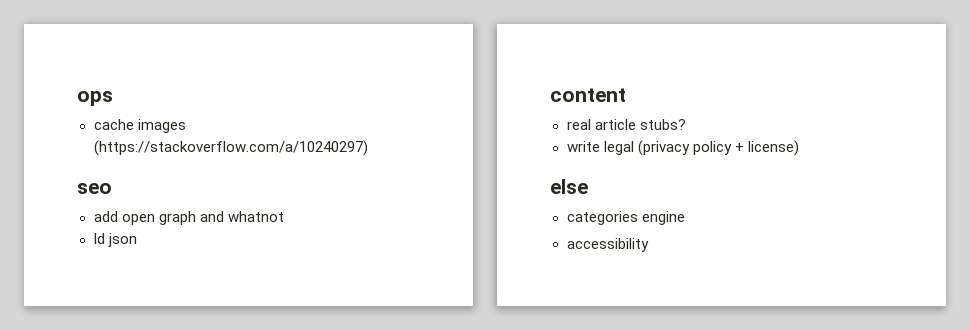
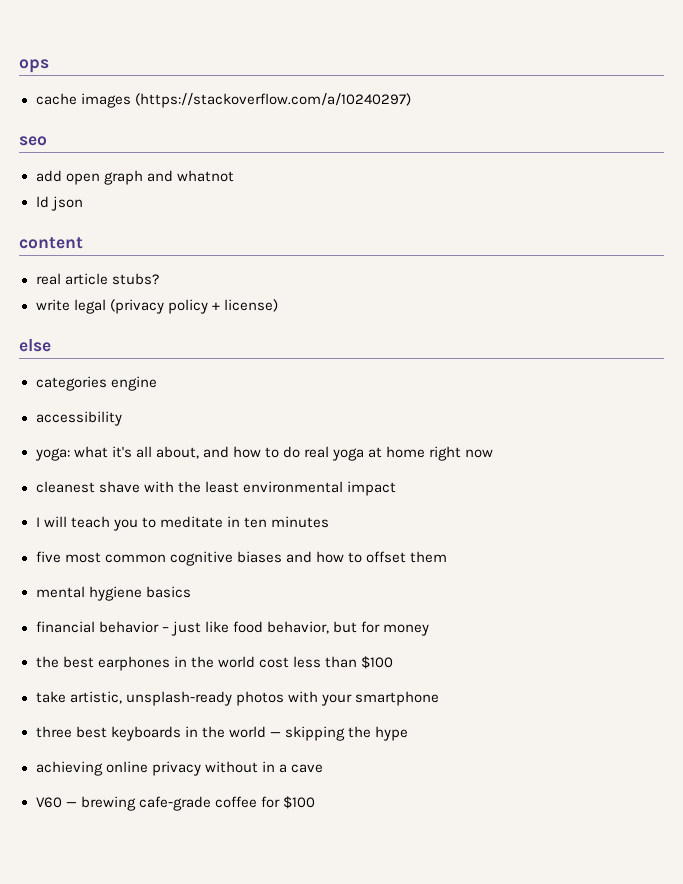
+ yoga: what it's all about, and how to do real yoga at home right now
+ cleanest shave with the least environmental impact
+ I will teach you to meditate in ten minutes
+ five most common cognitive biases and how to offset them
+ mental hygiene basics
+ financial behavior – just like food behavior, but for money
+ the best earphones in the world cost less than $100
+ take artistic, unsplash-ready photos with your smartphone
+ three best keyboards in the world — skipping the hype
+ achieving online privacy without in a cave
+ V60 — brewing cafe-grade coffee for $100

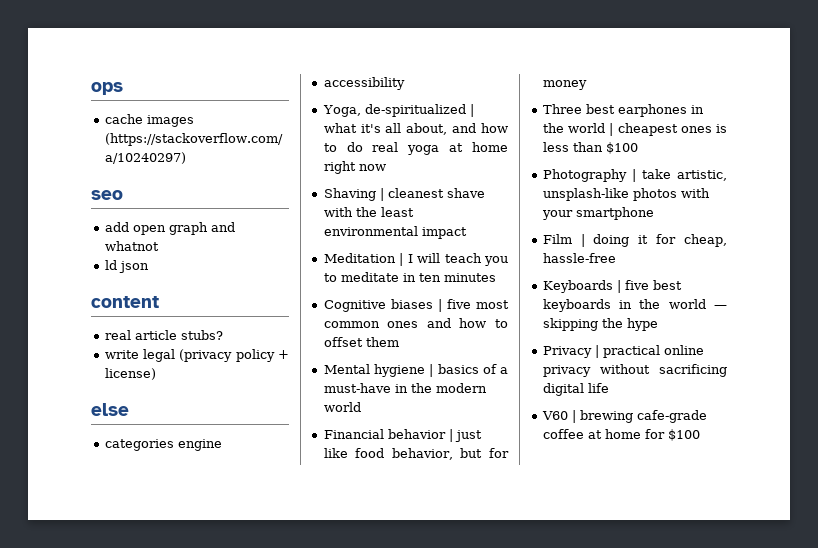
- yoga: what it's all about, and how to do real yoga at home right now
+ Yoga, de-spiritualized | what it's all about, and how to do real yoga at home right now
- cleanest shave with the least environmental impact
+ Shaving | cleanest shave with the least environmental impact
- I will teach you to meditate in ten minutes
+ Meditation | I will teach you to meditate in ten minutes
- five most common cognitive biases and how to offset them
+ Cognitive biases | five most common ones and how to offset them
- mental hygiene basics
- financial behavior – just like food behavior, but for money
+ Mental hygiene | basics of a must-have in the modern world
+ Financial behavior | just like food behavior, but for money
- the best earphones in the world cost less than $100
+ Three best earphones in the world | cheapest ones is less than $100
- take artistic, unsplash-ready photos with your smartphone
+ Photography | take artistic, unsplash-like photos with your smartphone
- three best keyboards in the world — skipping the hype
+ Film | doing it for cheap, hassle-free
+ Keyboards | five best keyboards in the world — skipping the hype
- achieving online privacy without in a cave
+ Privacy | practical online privacy without sacrificing digital life
- V60 — brewing cafe-grade coffee for $100
+ V60 | brewing cafe-grade coffee at home for $100

